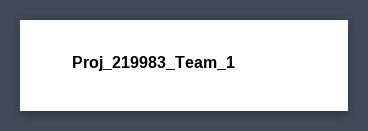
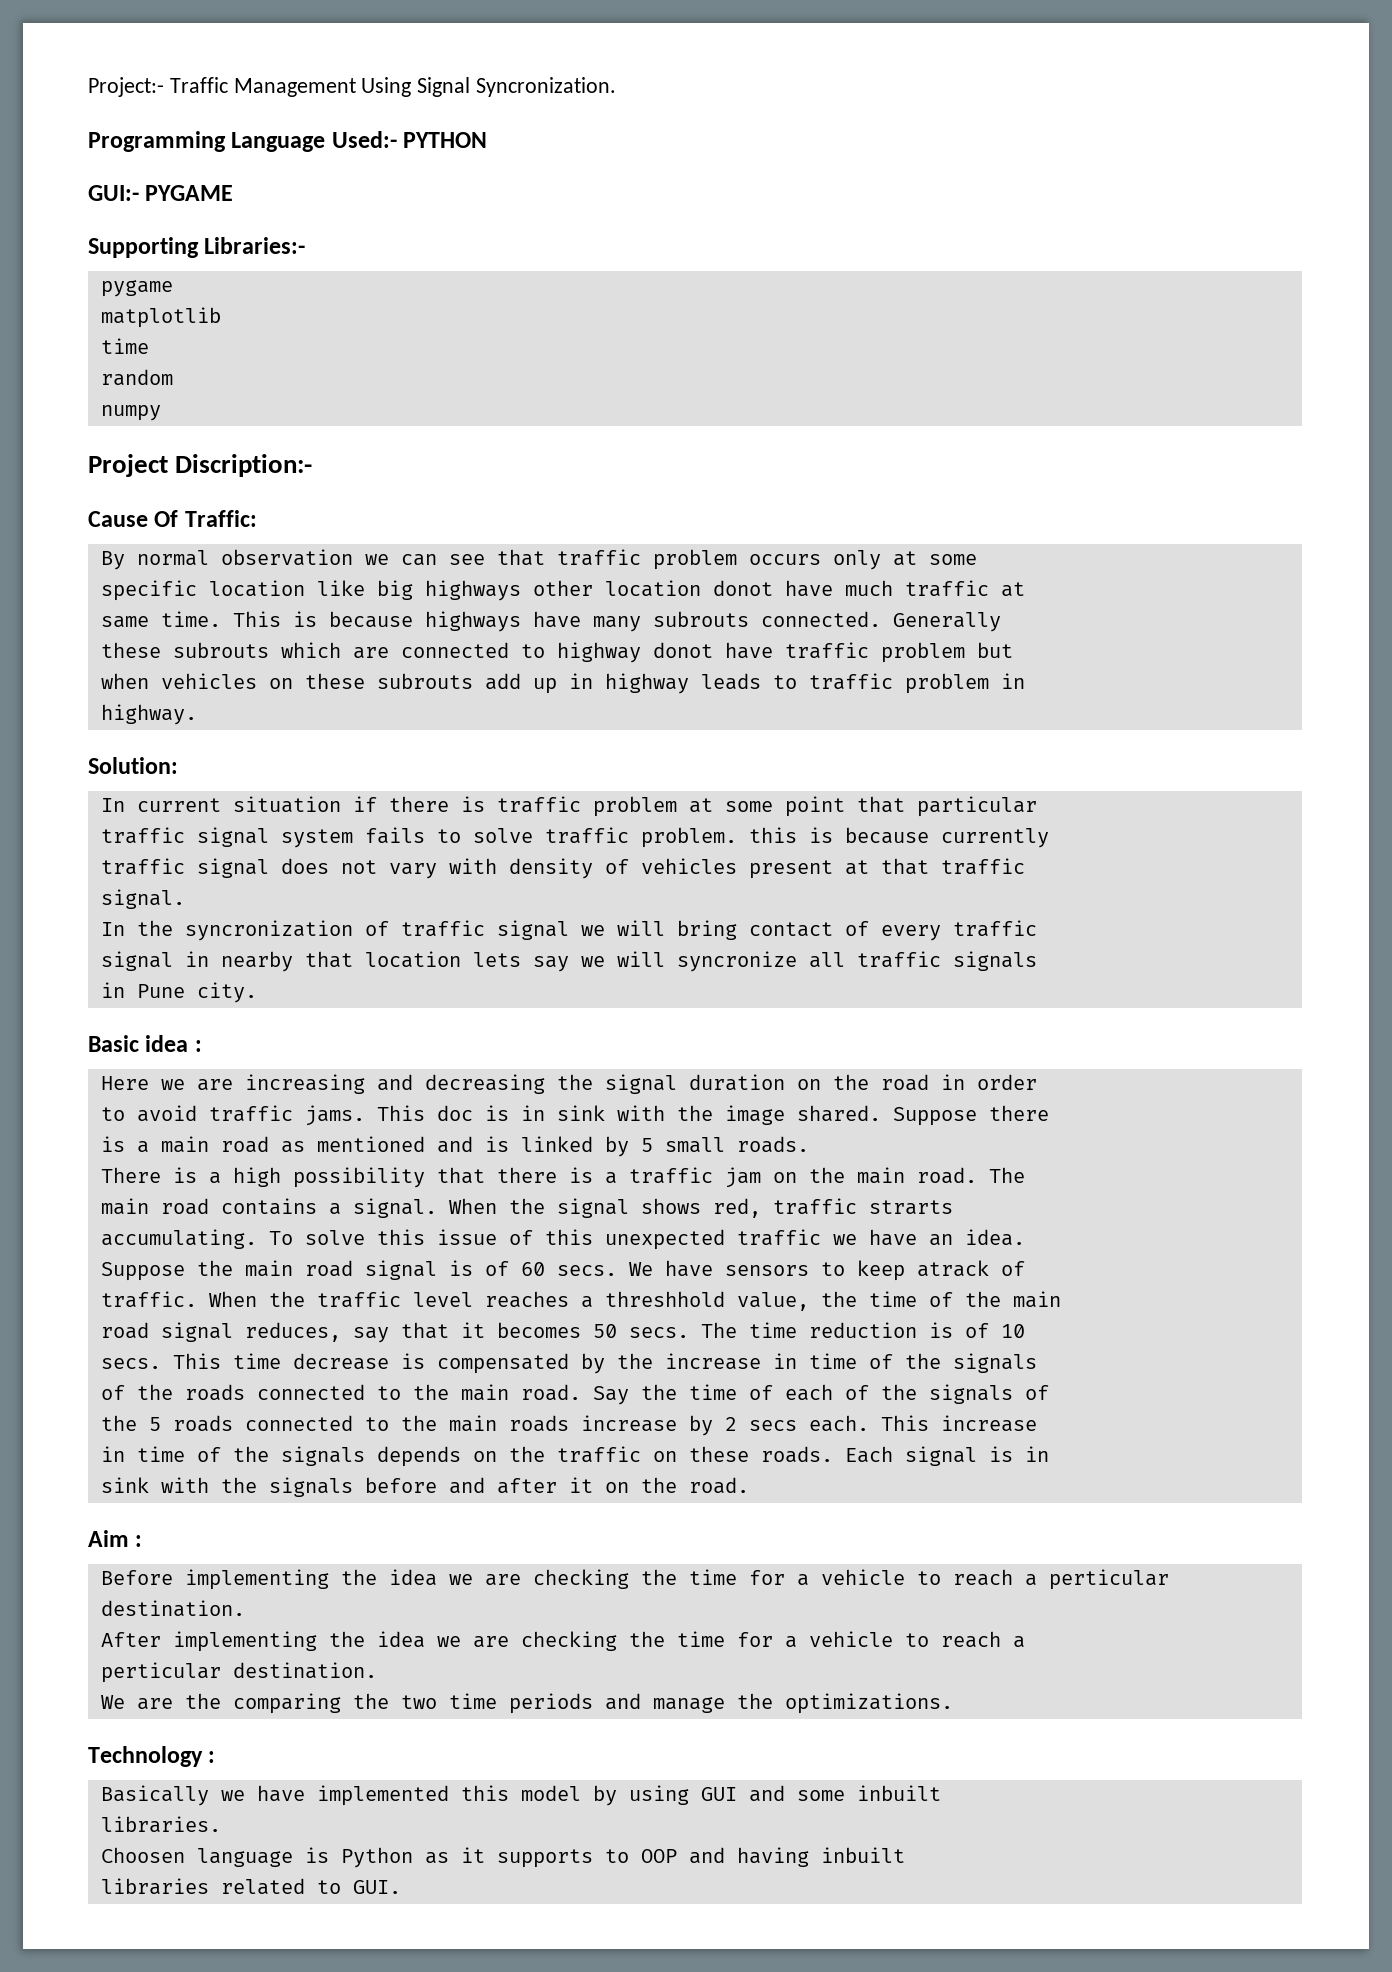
- Proj_219983_Team_1
+ Project:- Traffic Management Using Signal Syncronization.
+ Programming Language Used:- PYTHON
+ GUI:- PYGAME
+ Supporting Libraries:-
+ pygame
+ matplotlib
+ time
+ random
+ numpy
+ Project Discription:-
+ Cause Of Traffic:
+ By normal observation we can see that traffic problem occurs only at some
+ specific location like big highways other location donot have much traffic at
+ same time. This is because highways have many subrouts connected. Generally
+ these subrouts which are connected to highway donot have traffic problem but
+ when vehicles on these subrouts add up in highway leads to traffic problem in
+ highway.
+ Solution:
+ In current situation if there is traffic problem at some point that particular
+ traffic signal system fails to solve traffic problem. this is because currently
+ traffic signal does not vary with density of vehicles present at that traffic
+ signal.
+ In the syncronization of traffic signal we will bring contact of every traffic
+ signal in nearby that location lets say we will syncronize all traffic signals
+ in Pune city.
+ Basic idea :
+ Here we are increasing and decreasing the signal duration on the road in order
+ to avoid traffic jams. This doc is in sink with the image shared. Suppose there
+ is a main road as mentioned and is linked by 5 small roads.
+ There is a high possibility that there is a traffic jam on the main road. The
+ main road contains a signal. When the signal shows red, traffic strarts
+ accumulating. To solve this issue of this unexpected traffic we have an idea.
+ Suppose the main road signal is of 60 secs. We have sensors to keep atrack of
+ traffic. When the traffic level reaches a threshhold value, the time of the main
+ road signal reduces, say that it becomes 50 secs. The time reduction is of 10
+ secs. This time decrease is compensated by the increase in time of the signals
+ of the roads connected to the main road. Say the time of each of the signals of
+ the 5 roads connected to the main roads increase by 2 secs each. This increase
+ in time of the signals depends on the traffic on these roads. Each signal is in
+ sink with the signals before and after it on the road.
+ Aim :
+ Before implementing the idea we are checking the time for a vehicle to reach a perticular destination.
+ After implementing the idea we are checking the time for a vehicle to reach a
+ perticular destination.
+ We are the comparing the two time periods and manage the optimizations.
+ Technology :
+ Basically we have implemented this model by using GUI and some inbuilt
+ libraries.
+ Choosen language is Python as it supports to OOP and having inbuilt
+ libraries related to GUI.

